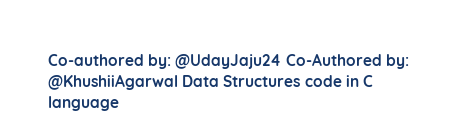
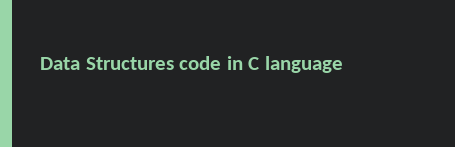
- Co-authored by: @UdayJaju24 Co-Authored by: @KhushiiAgarwal Data Structures code in C language
+ Data Structures code in C language

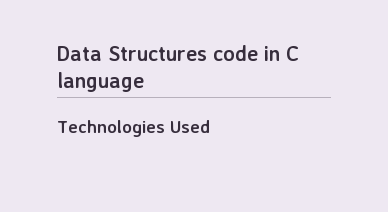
+ Technologies Used

